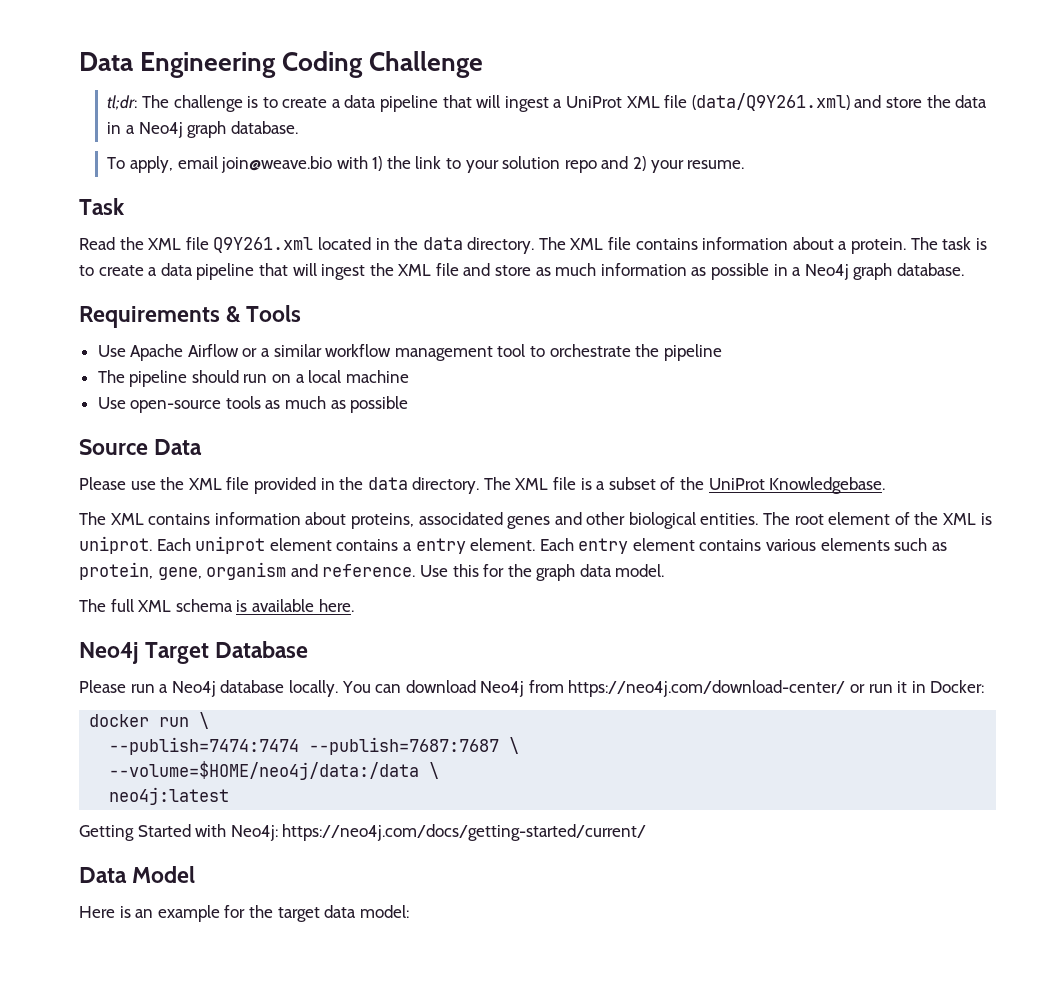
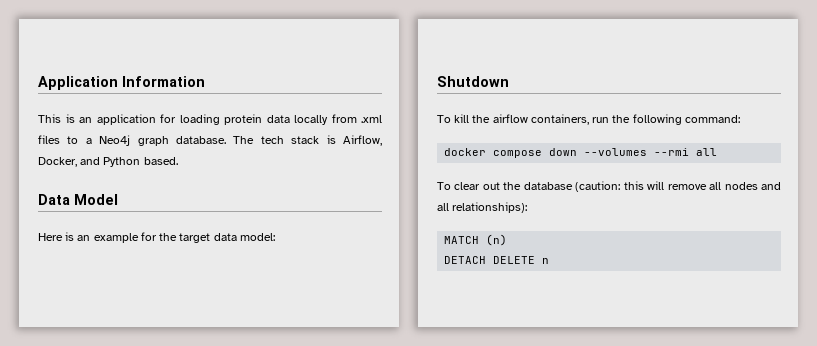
- Data Engineering Coding Challenge
- tl;dr: The challenge is to create a data pipeline that will ingest a UniProt XML file (data/Q9Y261.xml) and store the data in a Neo4j graph database.
- To apply, email join@weave.bio with 1) the link to your solution repo and 2) your resume.
- Task
- Read the XML file Q9Y261.xml located in the data directory. The XML file contains information about a protein. The task is to create a data pipeline that will ingest the XML file and store as much information as possible in a Neo4j graph database.
- Requirements & Tools
- Use Apache Airflow or a similar workflow management tool to orchestrate the pipeline
- The pipeline should run on a local machine
- Use open-source tools as much as possible
- Source Data
- Please use the XML file provided in the data directory. The XML file is a subset of the UniProt Knowledgebase.
- The XML contains information about proteins, associdated genes and other biological entities. The root element of the XML is uniprot. Each uniprot element contains a entry element. Each entry element contains various elements such as protein, gene, organism and reference. Use this for the graph data model.
- The full XML schema is available here.
- Neo4j Target Database
- Please run a Neo4j database locally. You can download Neo4j from https://neo4j.com/download-center/ or run it in Docker:
- docker run \
- --publish=7474:7474 --publish=7687:7687 \
- --volume=$HOME/neo4j/data:/data \
- neo4j:latest
- Getting Started with Neo4j: https://neo4j.com/docs/getting-started/current/
+ Application Information
+ This is an application for loading protein data locally from .xml files to a Neo4j graph database. The tech stack is Airflow, Docker, and Python based.
+ Shutdown
+ To kill the airflow containers, run the following command:
+ docker compose down --volumes --rmi all
+ To clear out the database (caution: this will remove all nodes and all relationships):
+ MATCH (n)
+ DETACH DELETE n

